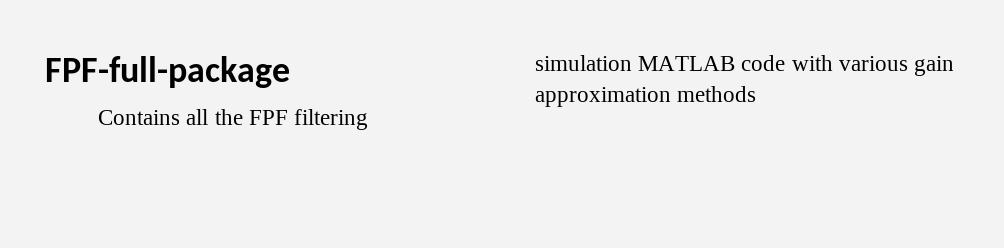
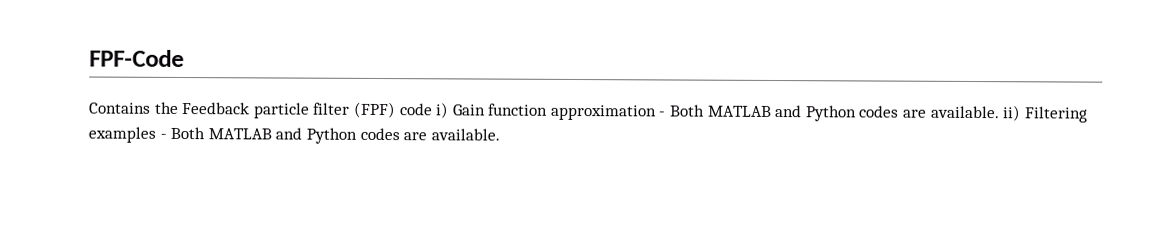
- FPF-full-package
+ FPF-Code
- Contains all the FPF filtering simulation MATLAB code with various gain approximation methods
+ Contains the Feedback particle filter (FPF) code i) Gain function approximation - Both MATLAB and Python codes are available. ii) Filtering examples - Both MATLAB and Python codes are available.

